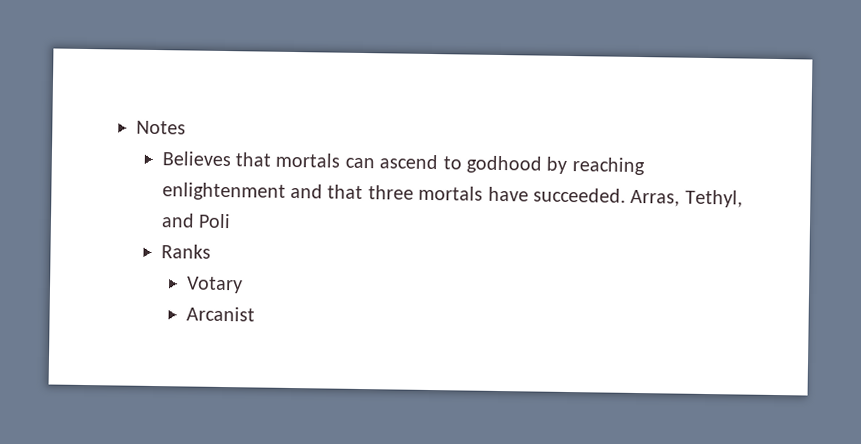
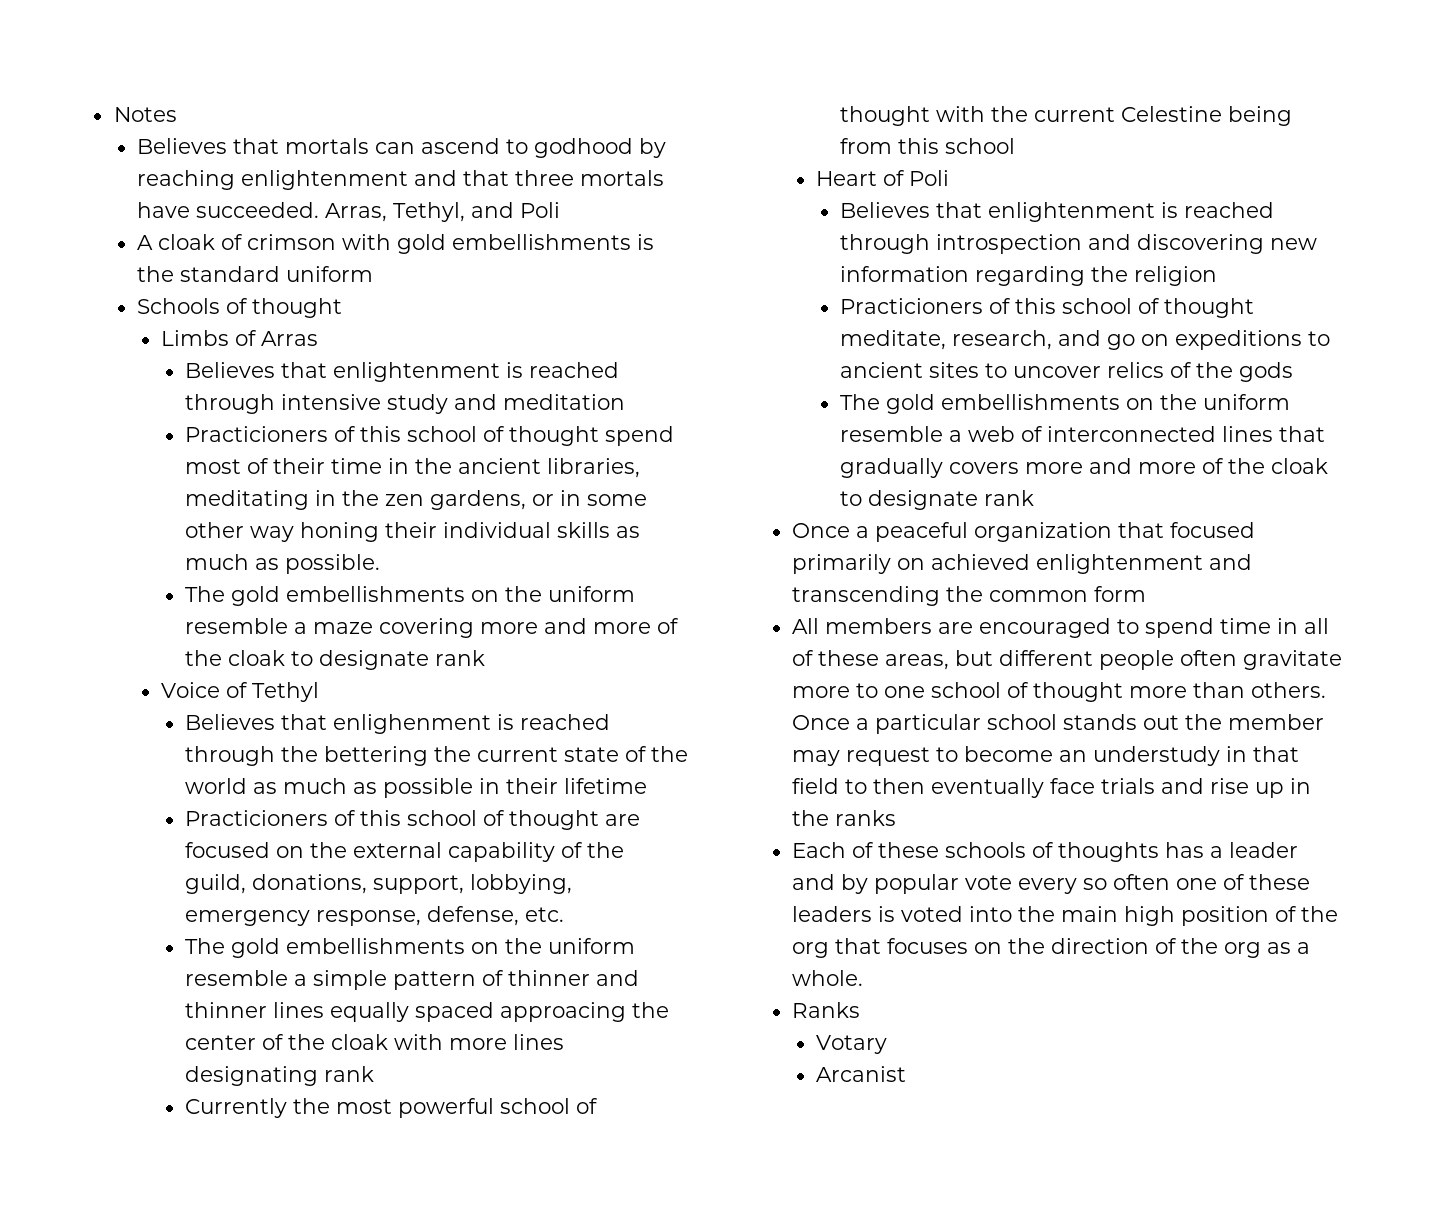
+ A cloak of crimson with gold embellishments is the standard uniform
+ Schools of thought
+ Limbs of Arras
+ Believes that enlightenment is reached through intensive study and meditation
+ Practicioners of this school of thought spend most of their time in the ancient libraries, meditating in the zen gardens, or in some other way honing their individual skills as much as possible.
+ The gold embellishments on the uniform resemble a maze covering more and more of the cloak to designate rank
+ Voice of Tethyl
+ Believes that enlighenment is reached through the bettering the current state of the world as much as possible in their lifetime
+ Practicioners of this school of thought are focused on the external capability of the guild, donations, support, lobbying, emergency response, defense, etc.
+ The gold embellishments on the uniform resemble a simple pattern of thinner and thinner lines equally spaced approacing the center of the cloak with more lines designating rank
+ Currently the most powerful school of thought with the current Celestine being from this school
+ Heart of Poli
+ Believes that enlightenment is reached through introspection and discovering new information regarding the religion
+ Practicioners of this school of thought meditate, research, and go on expeditions to ancient sites to uncover relics of the gods
+ The gold embellishments on the uniform resemble a web of interconnected lines that gradually covers more and more of the cloak to designate rank
+ Once a peaceful organization that focused primarily on achieved enlightenment and transcending the common form
+ All members are encouraged to spend time in all of these areas, but different people often gravitate more to one school of thought more than others. Once a particular school stands out the member may request to become an understudy in that field to then eventually face trials and rise up in the ranks
+ Each of these schools of thoughts has a leader and by popular vote every so often one of these leaders is voted into the main high position of the org that focuses on the direction of the org as a whole.

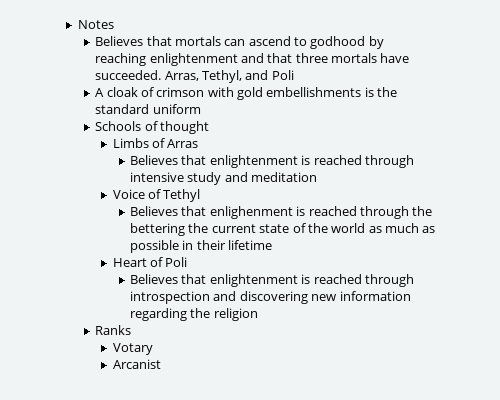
- Practicioners of this school of thought spend most of their time in the ancient libraries, meditating in the zen gardens, or in some other way honing their individual skills as much as possible.
- The gold embellishments on the uniform resemble a maze covering more and more of the cloak to designate rank
- Practicioners of this school of thought are focused on the external capability of the guild, donations, support, lobbying, emergency response, defense, etc.
- The gold embellishments on the uniform resemble a simple pattern of thinner and thinner lines equally spaced approacing the center of the cloak with more lines designating rank
- Currently the most powerful school of thought with the current Celestine being from this school
- Practicioners of this school of thought meditate, research, and go on expeditions to ancient sites to uncover relics of the gods
- The gold embellishments on the uniform resemble a web of interconnected lines that gradually covers more and more of the cloak to designate rank
- Once a peaceful organization that focused primarily on achieved enlightenment and transcending the common form
- All members are encouraged to spend time in all of these areas, but different people often gravitate more to one school of thought more than others. Once a particular school stands out the member may request to become an understudy in that field to then eventually face trials and rise up in the ranks
- Each of these schools of thoughts has a leader and by popular vote every so often one of these leaders is voted into the main high position of the org that focuses on the direction of the org as a whole.

